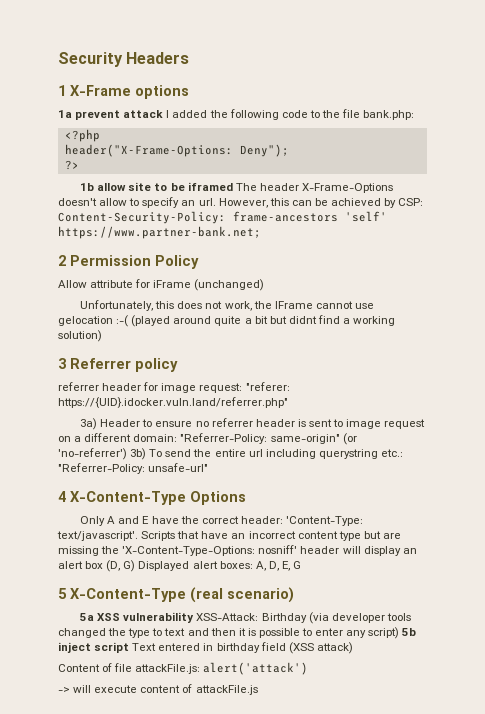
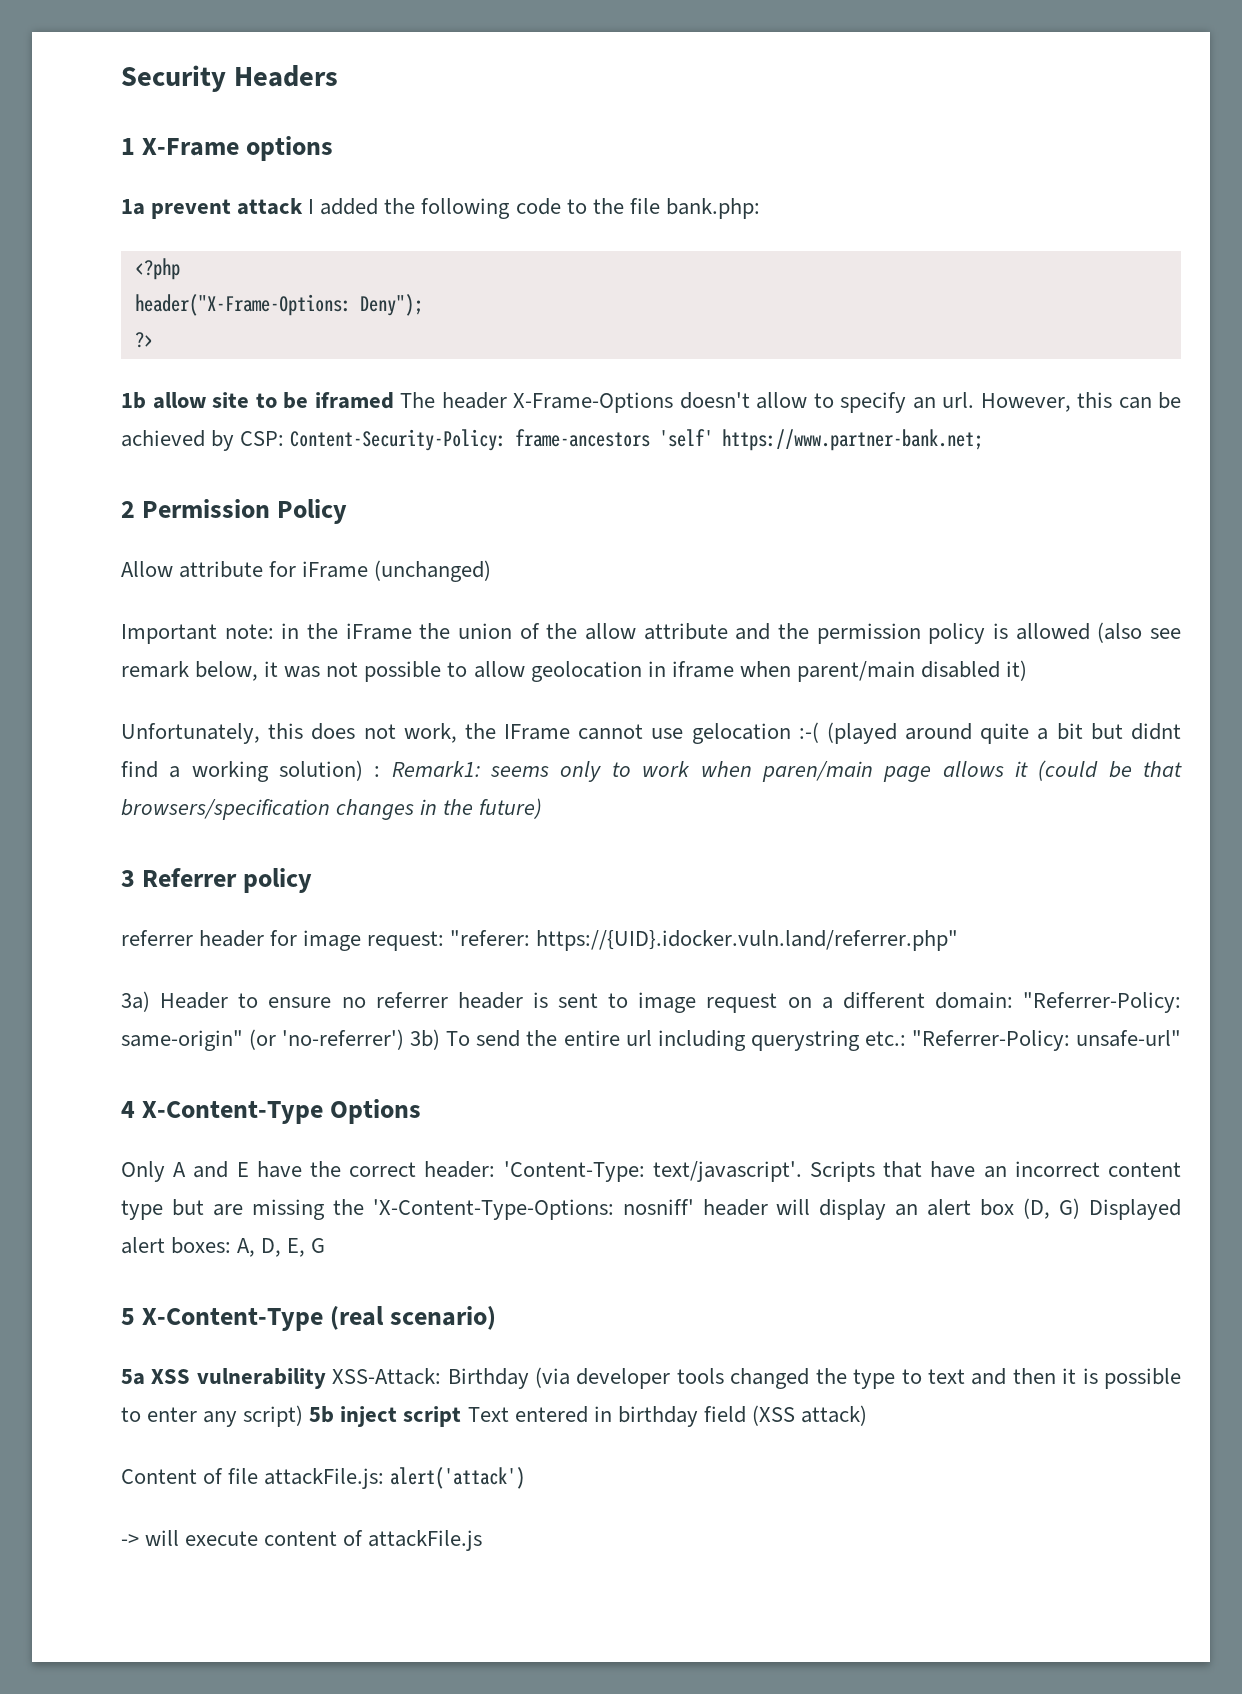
+ Important note: in the iFrame the union of the allow attribute and the permission policy is allowed (also see remark below, it was not possible to allow geolocation in iframe when parent/main disabled it)
- Unfortunately, this does not work, the IFrame cannot use gelocation :-( (played around quite a bit but didnt find a working solution)
+ Unfortunately, this does not work, the IFrame cannot use gelocation :-( (played around quite a bit but didnt find a working solution) : Remark1: seems only to work when paren/main page allows it (could be that browsers/specification changes in the future)

